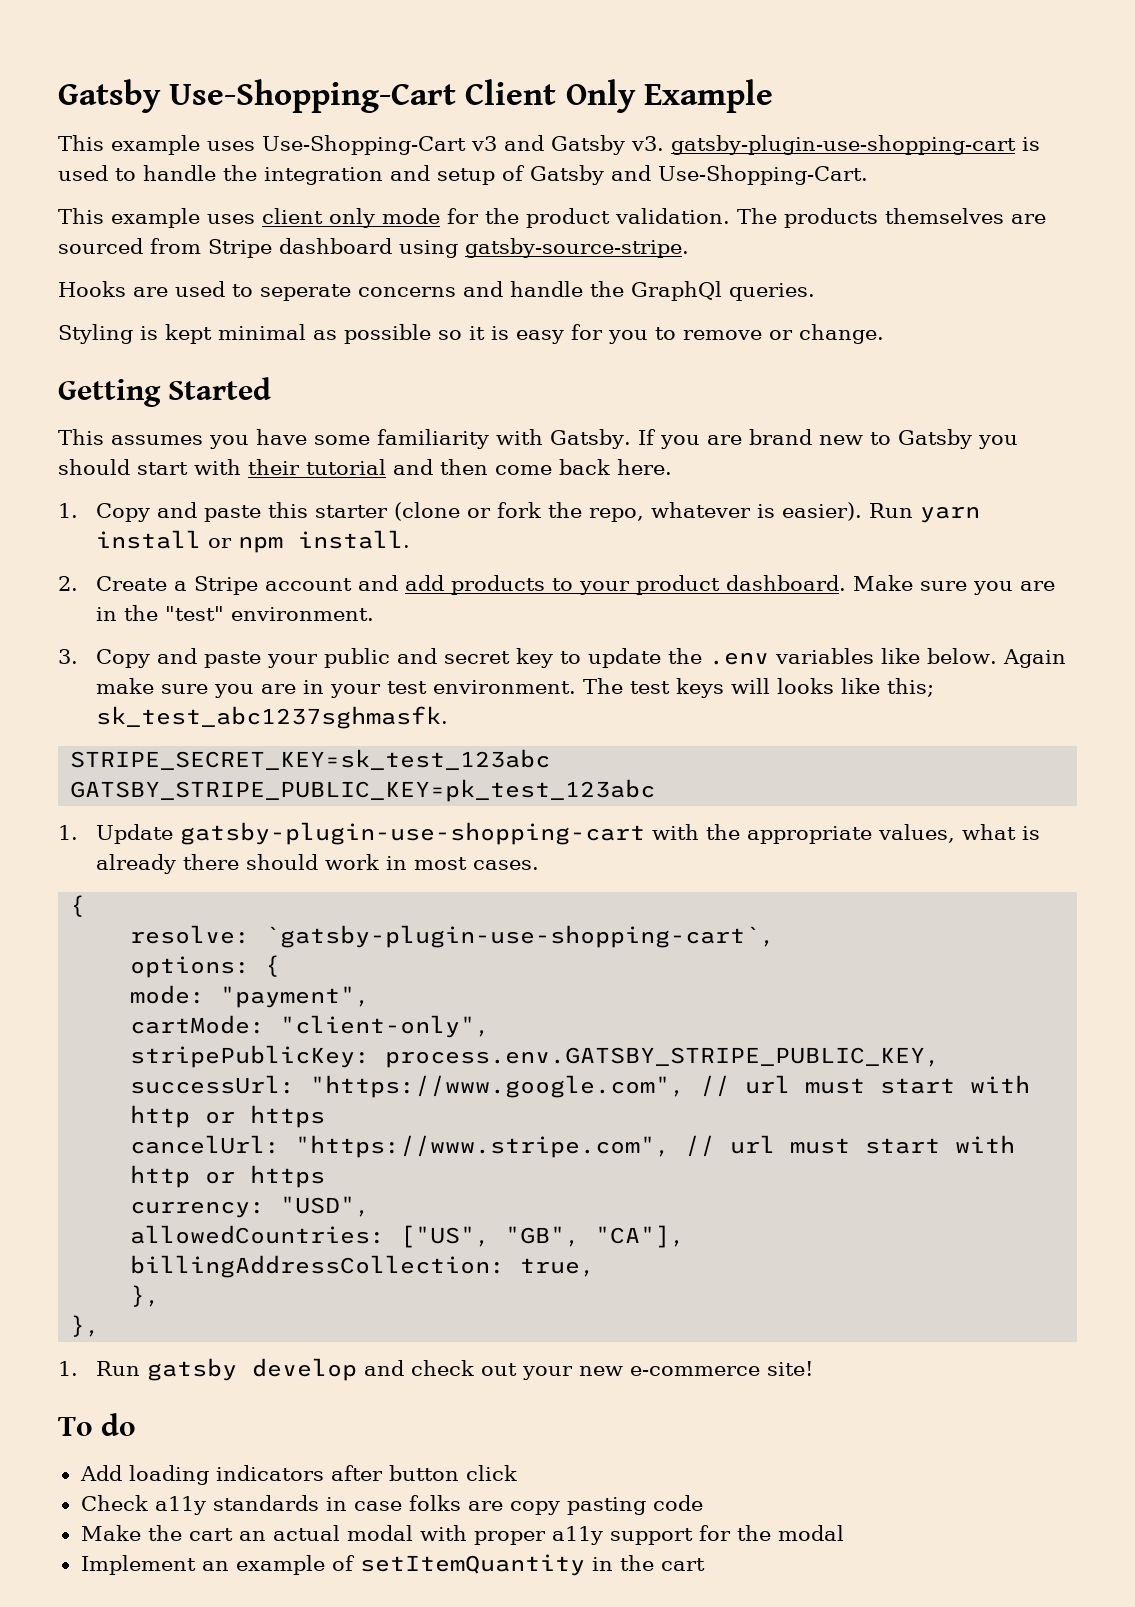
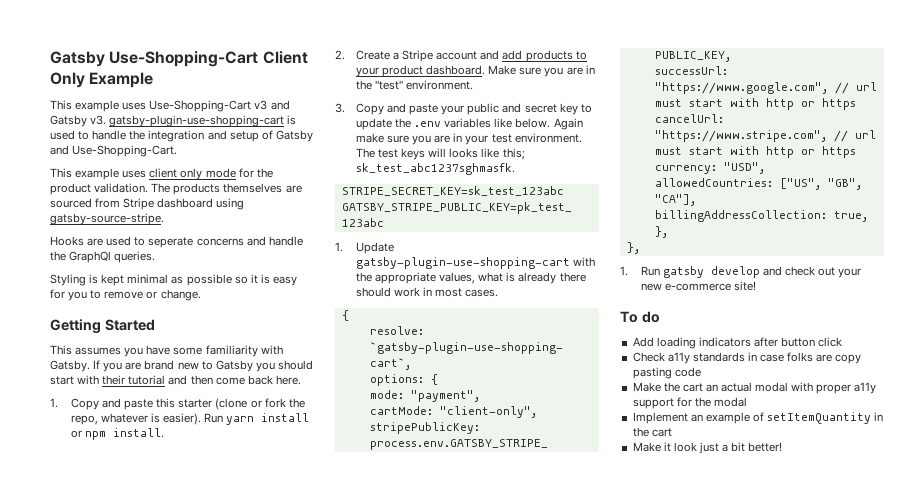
+ Make it look just a bit better!

